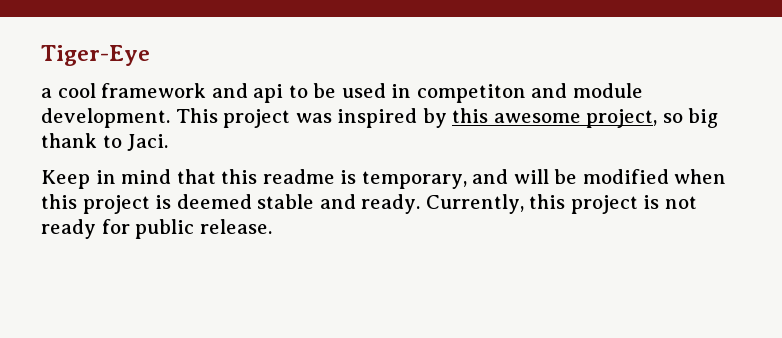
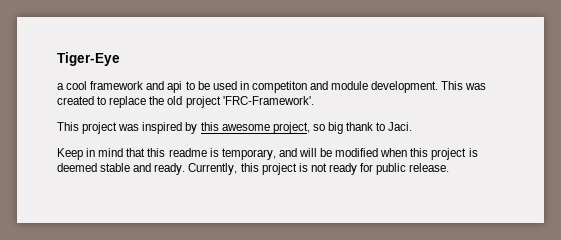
+ This was created to replace the old project 'FRC-Framework'.

